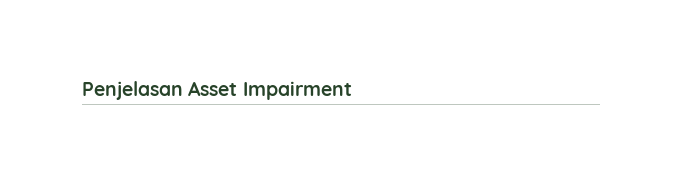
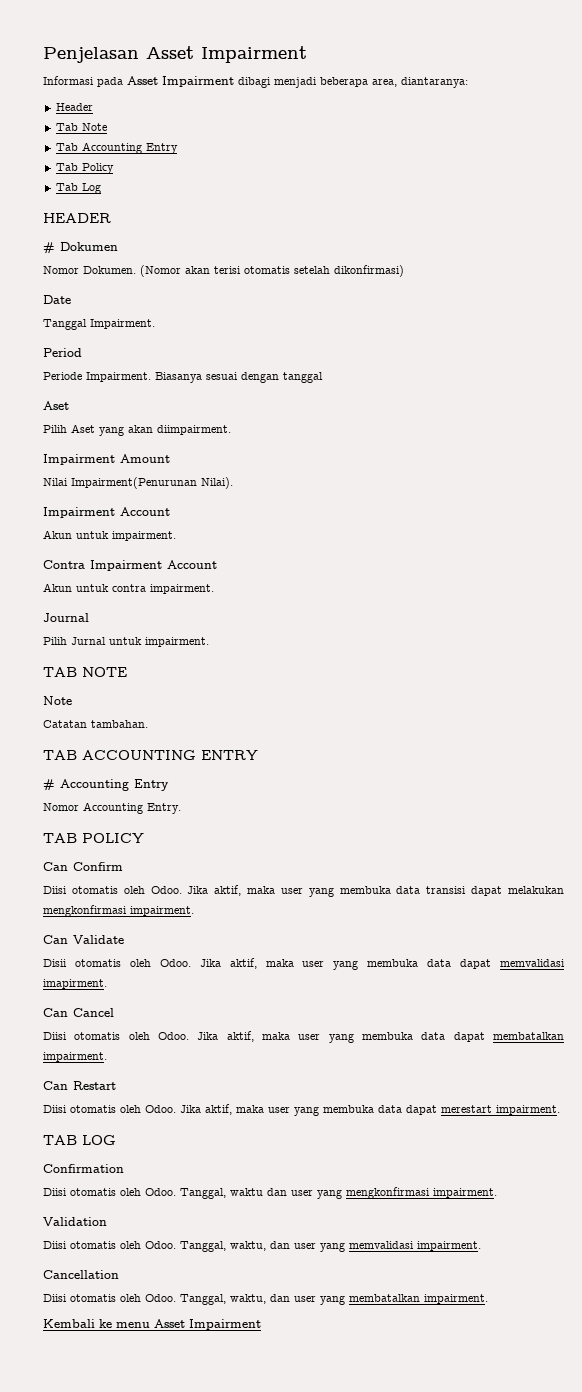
+ Informasi pada Asset Impairment dibagi menjadi beberapa area, diantaranya:
+ Header
+ Tab Note
+ Tab Accounting Entry
+ Tab Policy
+ Tab Log
+ HEADER
+ # Dokumen
+ Nomor Dokumen. (Nomor akan terisi otomatis setelah dikonfirmasi)
+ Date
+ Tanggal Impairment.
+ Period
+ Periode Impairment. Biasanya sesuai dengan tanggal
+ Aset
+ Pilih Aset yang akan diimpairment.
+ Impairment Amount
+ Nilai Impairment(Penurunan Nilai).
+ Impairment Account
+ Akun untuk impairment.
+ Contra Impairment Account
+ Akun untuk contra impairment.
+ Journal
+ Pilih Jurnal untuk impairment.
+ TAB NOTE
+ Note
+ Catatan tambahan.
+ TAB ACCOUNTING ENTRY
+ # Accounting Entry
+ Nomor Accounting Entry.
+ TAB POLICY
+ Can Confirm
+ Diisi otomatis oleh Odoo. Jika aktif, maka user yang membuka data transisi dapat melakukan mengkonfirmasi impairment.
+ Can Validate
+ Disii otomatis oleh Odoo. Jika aktif, maka user yang membuka data dapat memvalidasi imapirment.
+ Can Cancel
+ Diisi otomatis oleh Odoo. Jika aktif, maka user yang membuka data dapat membatalkan impairment.
+ Can Restart
+ Diisi otomatis oleh Odoo. Jika aktif, maka user yang membuka data dapat merestart impairment.
+ TAB LOG
+ Confirmation
+ Diisi otomatis oleh Odoo. Tanggal, waktu dan user yang mengkonfirmasi impairment.
+ Validation
+ Diisi otomatis oleh Odoo. Tanggal, waktu, dan user yang memvalidasi impairment.
+ Cancellation
+ Diisi otomatis oleh Odoo. Tanggal, waktu, dan user yang membatalkan impairment.
+ Kembali ke menu Asset Impairment

